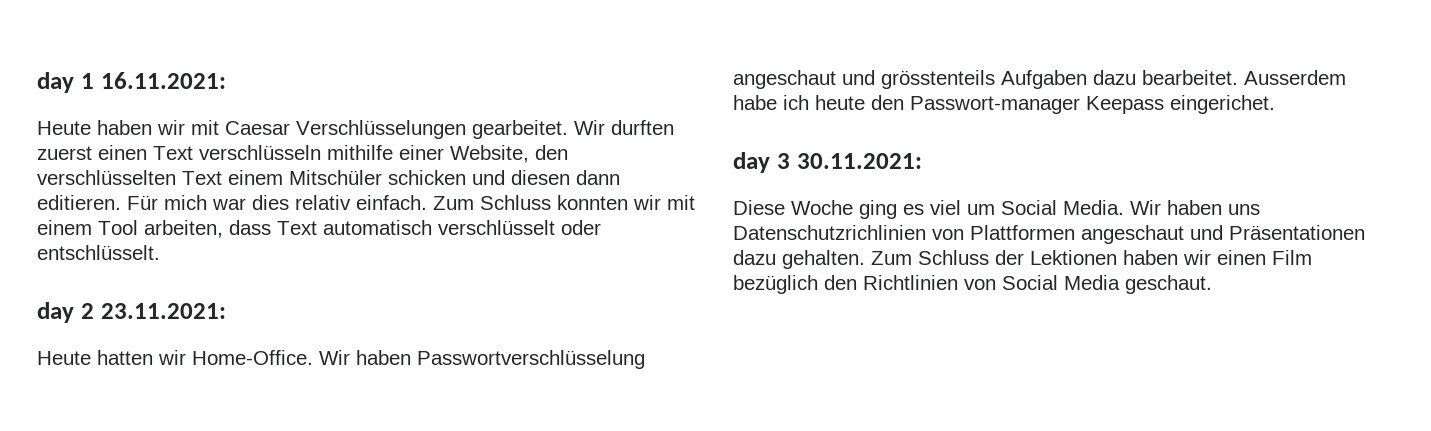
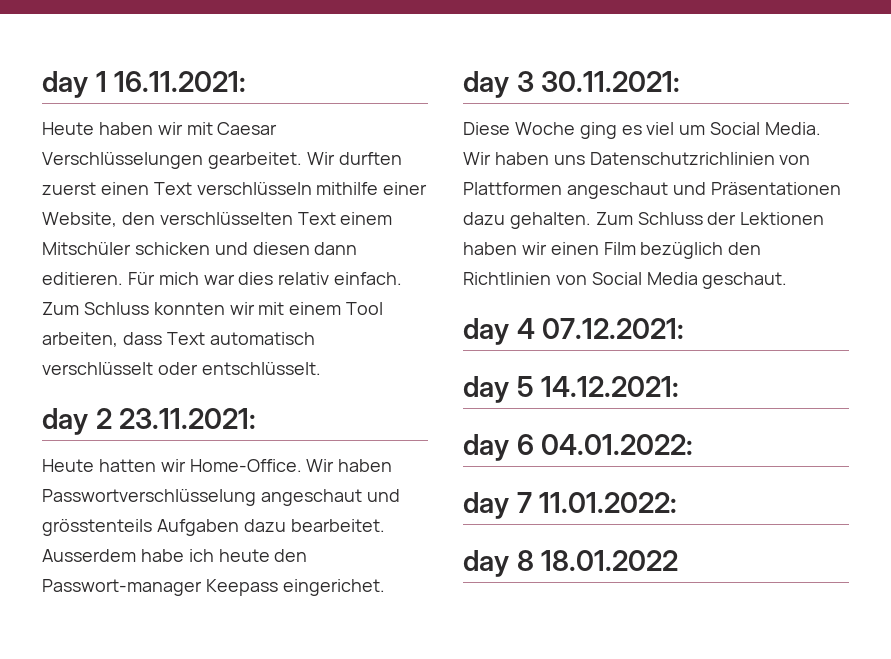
+ day 4 07.12.2021:
+ day 5 14.12.2021:
+ day 6 04.01.2022:
+ day 7 11.01.2022:
+ day 8 18.01.2022

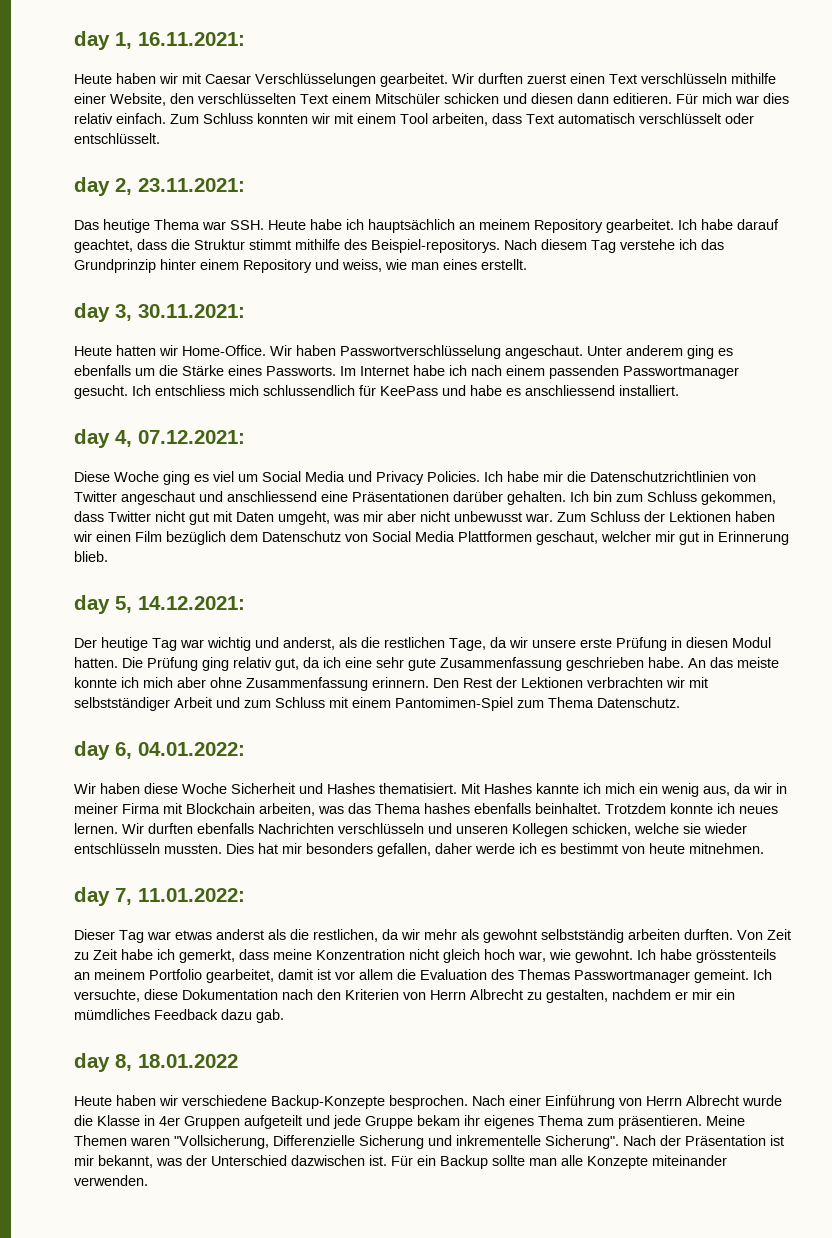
- day 1 16.11.2021:
+ day 1, 16.11.2021:
- day 2 23.11.2021:
+ day 2, 23.11.2021:
+ Das heutige Thema war SSH. Heute habe ich hauptsächlich an meinem Repository gearbeitet. Ich habe darauf geachtet, dass die Struktur stimmt mithilfe des Beispiel-repositorys. Nach diesem Tag verstehe ich das Grundprinzip hinter einem Repository und weiss, wie man eines erstellt.
+ day 3, 30.11.2021:
- Wir haben Passwortverschlüsselung angeschaut und grösstenteils Aufgaben dazu bearbeitet. Ausserdem habe ich heute den Passwort-manager Keepass eingerichet.
- day 3 30.11.2021:
+ Wir haben Passwortverschlüsselung angeschaut. Unter anderem ging es ebenfalls um die Stärke eines Passworts. Im Internet habe ich nach einem passenden Passwortmanager gesucht. Ich entschliess mich schlussendlich für KeePass und habe es anschliessend installiert.
+ day 4, 07.12.2021:
- Diese Woche ging es viel um Social Media. Wir haben uns Datenschutzrichlinien von Plattformen angeschaut und Präsentationen dazu gehalten.
+ Diese Woche ging es viel um Social Media und Privacy Policies. Ich habe mir die Datenschutzrichtlinien von Twitter angeschaut und anschliessend eine Präsentationen darüber gehalten. Ich bin zum Schluss gekommen, dass Twitter nicht gut mit Daten umgeht, was mir aber nicht unbewusst war.
- Zum Schluss der Lektionen haben wir einen Film bezüglich den Richtlinien von Social Media geschaut.
- day 4 07.12.2021:
- day 5 14.12.2021:
- day 6 04.01.2022:
- day 7 11.01.2022:
- day 8 18.01.2022
+ Zum Schluss der Lektionen haben wir einen Film bezüglich dem Datenschutz von Social Media Plattformen geschaut, welcher mir gut in Erinnerung blieb.
+ day 5, 14.12.2021:
+ Der heutige Tag war wichtig und anderst, als die restlichen Tage, da wir unsere erste Prüfung in diesen Modul hatten. Die Prüfung ging relativ gut, da ich eine sehr gute Zusammenfassung geschrieben habe. An das meiste konnte ich mich aber ohne Zusammenfassung erinnern. Den Rest der Lektionen verbrachten wir mit selbstständiger Arbeit und zum Schluss mit einem Pantomimen-Spiel zum Thema Datenschutz.
+ day 6, 04.01.2022:
+ Wir haben diese Woche Sicherheit und Hashes thematisiert. Mit Hashes kannte ich mich ein wenig aus, da wir in meiner Firma mit Blockchain arbeiten, was das Thema hashes ebenfalls beinhaltet. Trotzdem konnte ich neues lernen. Wir durften ebenfalls Nachrichten verschlüsseln und unseren Kollegen schicken, welche sie wieder entschlüsseln mussten. Dies hat mir besonders gefallen, daher werde ich es bestimmt von heute mitnehmen.
+ day 7, 11.01.2022:
+ Dieser Tag war etwas anderst als die restlichen, da wir mehr als gewohnt selbstständig arbeiten durften. Von Zeit zu Zeit habe ich gemerkt, dass meine Konzentration nicht gleich hoch war, wie gewohnt. Ich habe grösstenteils an meinem Portfolio gearbeitet, damit ist vor allem die Evaluation des Themas Passwortmanager gemeint. Ich versuchte, diese Dokumentation nach den Kriterien von Herrn Albrecht zu gestalten, nachdem er mir ein mümdliches Feedback dazu gab.
+ day 8, 18.01.2022
+ Heute haben wir verschiedene Backup-Konzepte besprochen. Nach einer Einführung von Herrn Albrecht wurde die Klasse in 4er Gruppen aufgeteilt und jede Gruppe bekam ihr eigenes Thema zum präsentieren. Meine Themen waren "Vollsicherung, Differenzielle Sicherung und inkrementelle Sicherung". Nach der Präsentation ist mir bekannt, was der Unterschied dazwischen ist. Für ein Backup sollte man alle Konzepte miteinander verwenden.

